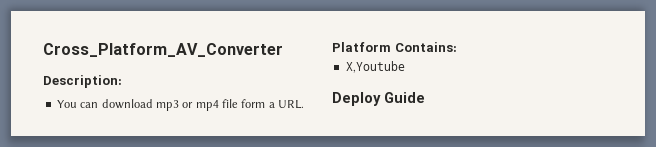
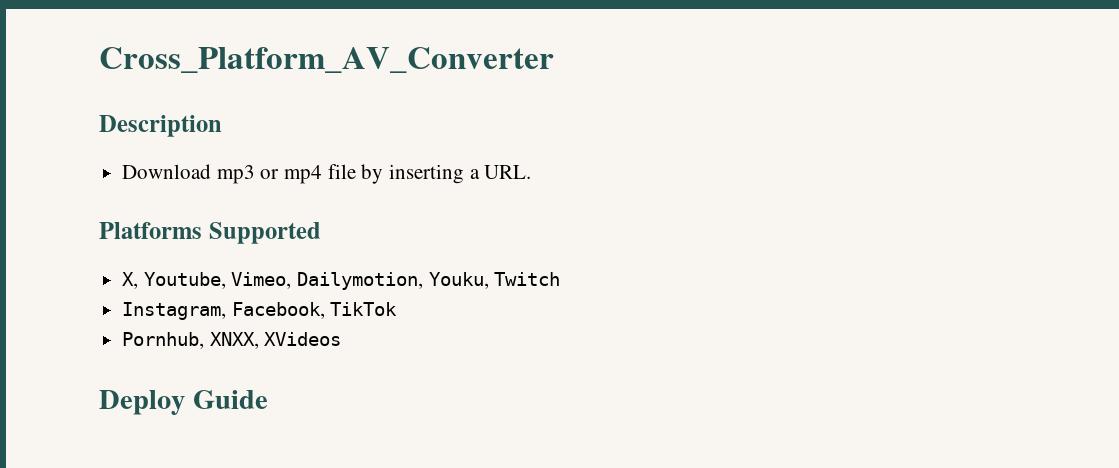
- Description:
- You can download mp3 or mp4 file form a URL.
+ Description
+ Download mp3 or mp4 file by inserting a URL.
- Platform Contains:
- X,Youtube
+ Platforms Supported
+ X, Youtube, Vimeo, Dailymotion, Youku, Twitch
+ Instagram, Facebook, TikTok
+ Pornhub, XNXX, XVideos

